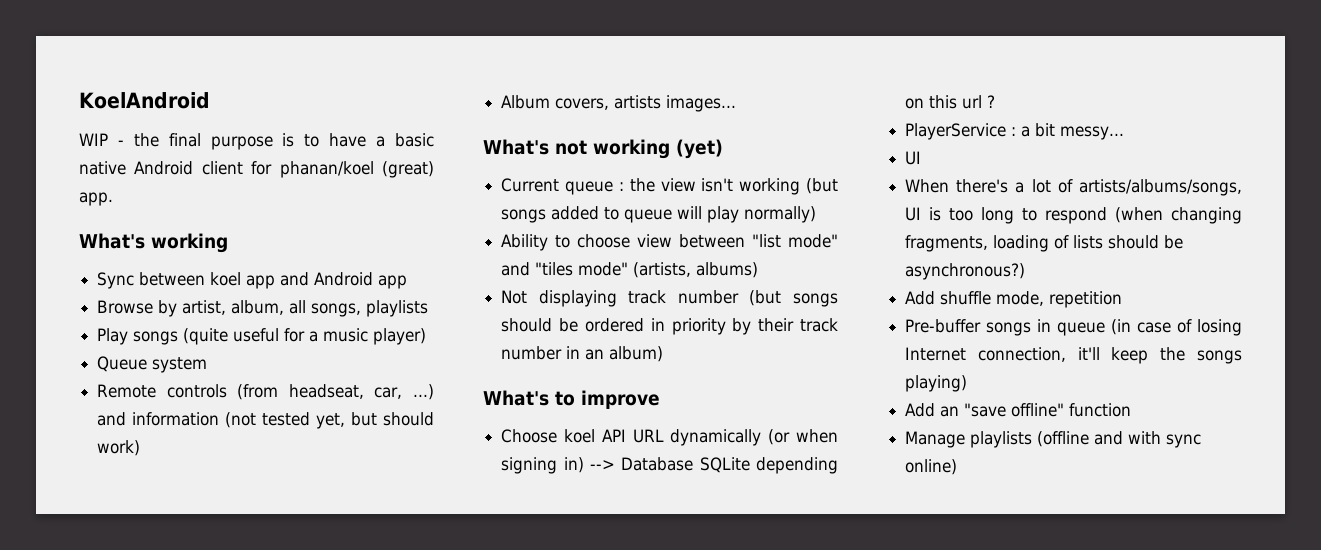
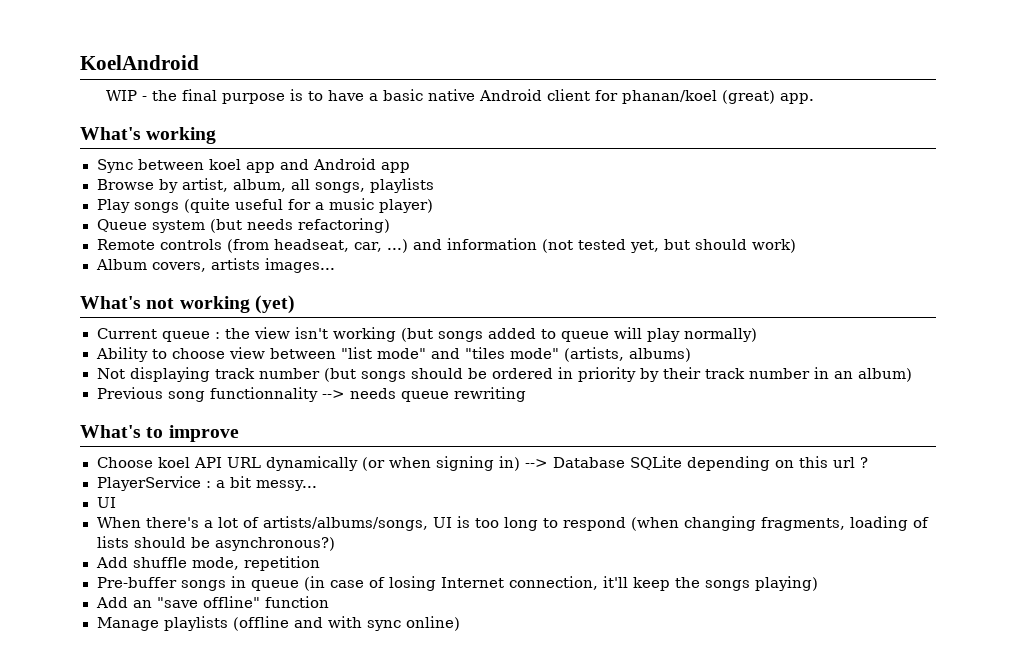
- Queue system
+ Queue system (but needs refactoring)
+ Previous song functionnality --> needs queue rewriting

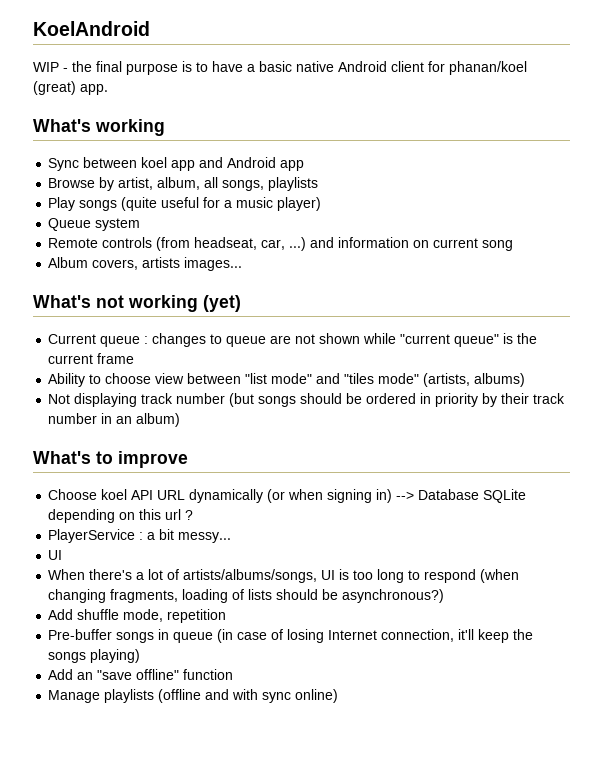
- Queue system (but needs refactoring)
+ Queue system
- Remote controls (from headseat, car, ...) and information (not tested yet, but should work)
+ Remote controls (from headseat, car, ...) and information on current song
- Current queue : the view isn't working (but songs added to queue will play normally)
+ Current queue : changes to queue are not shown while "current queue" is the current frame
- Previous song functionnality --> needs queue rewriting

